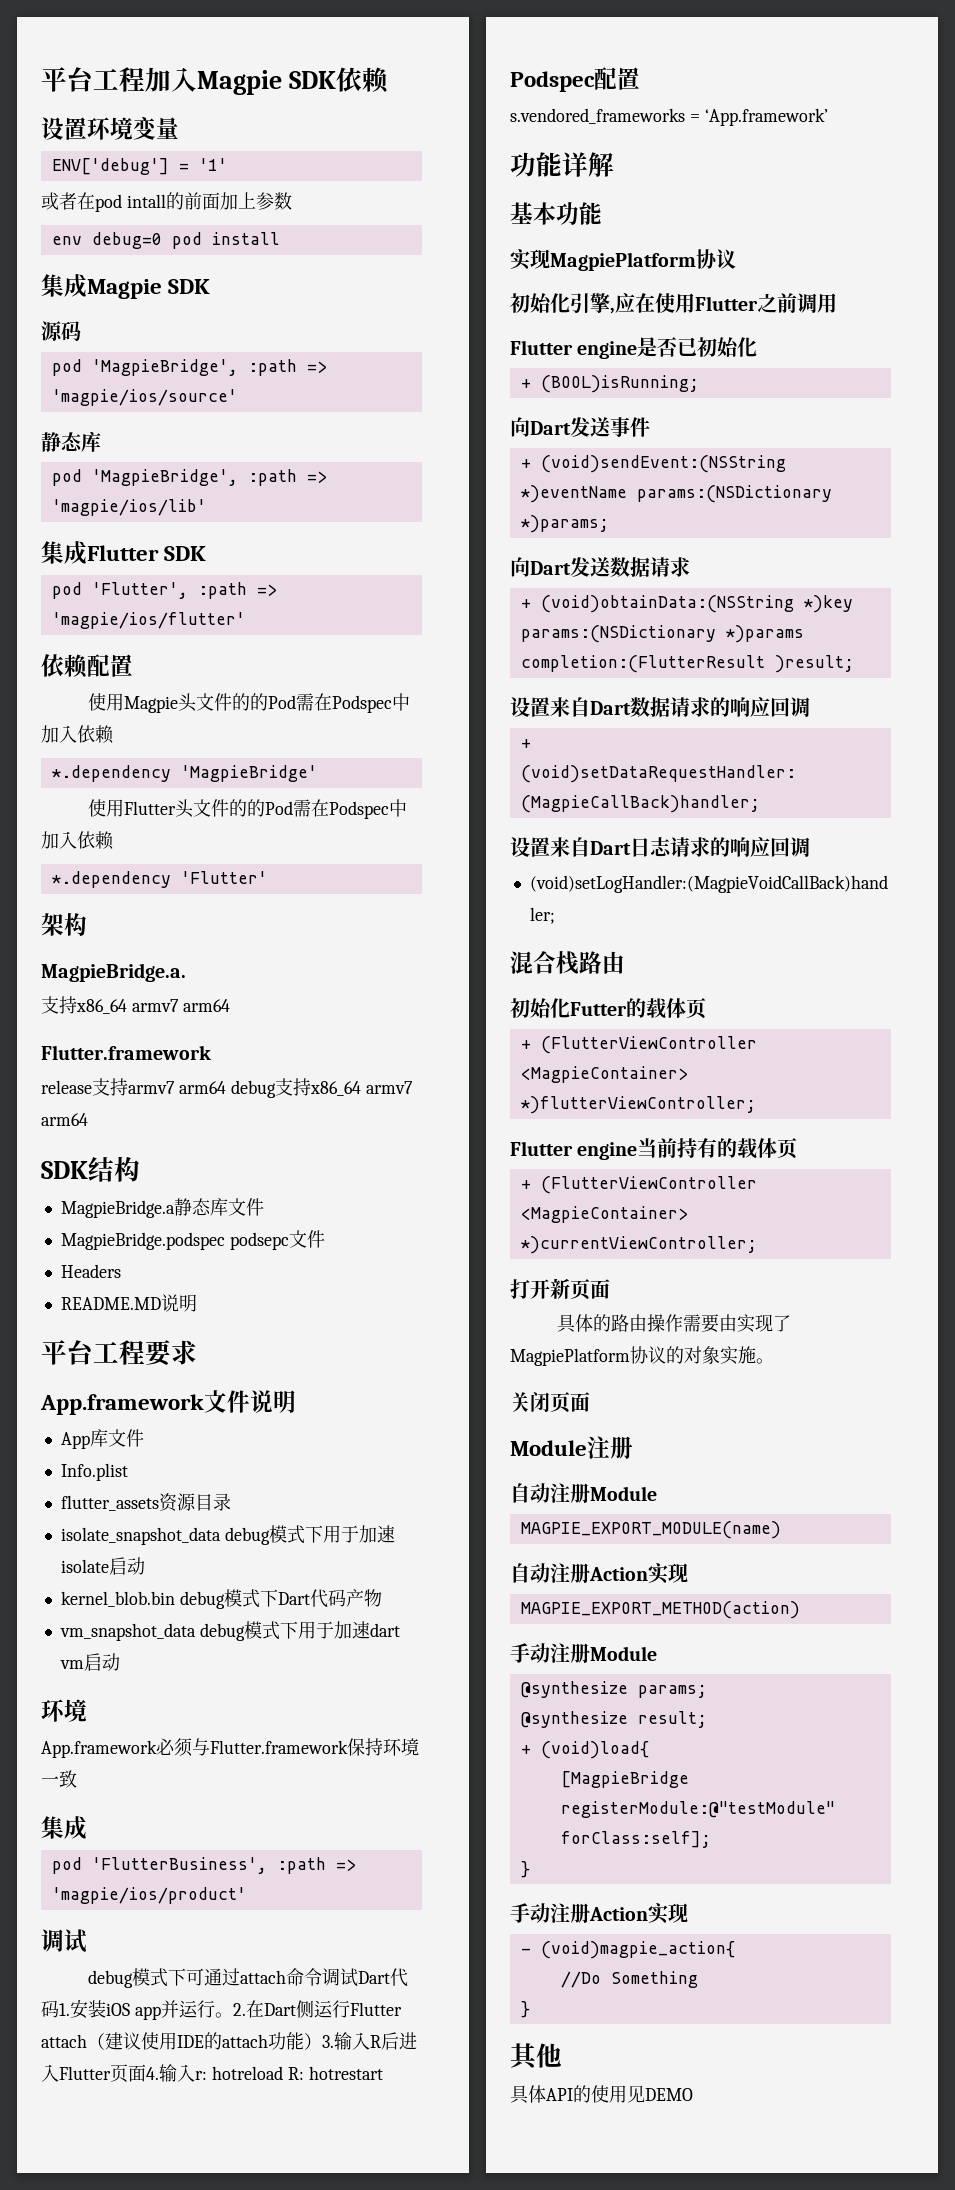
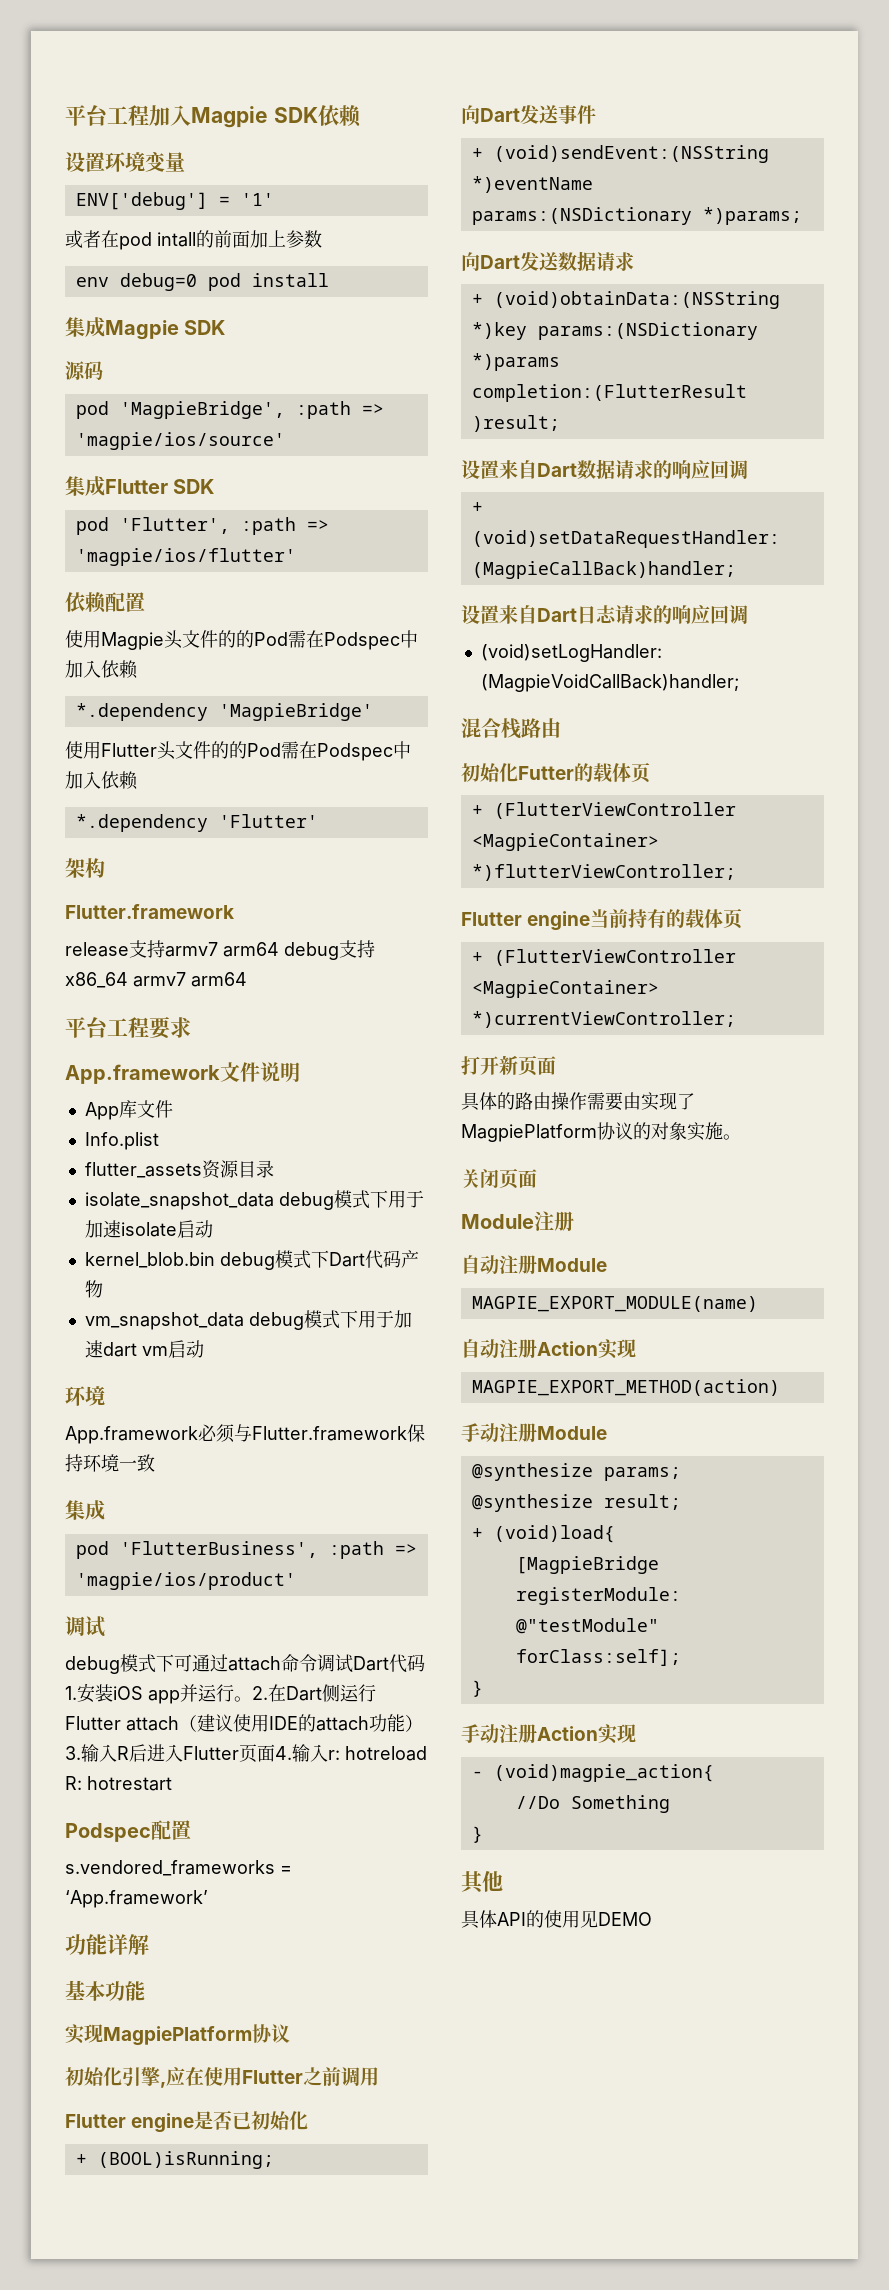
  pod 'MagpieBridge', :path => 'magpie/ios/source'
- 静态库
- pod 'MagpieBridge', :path => 'magpie/ios/lib'
- MagpieBridge.a.
- 支持x86_64 armv7 arm64
- SDK结构
- MagpieBridge.a静态库文件
- MagpieBridge.podspec podsepc文件
- Headers
- README.MD说明

